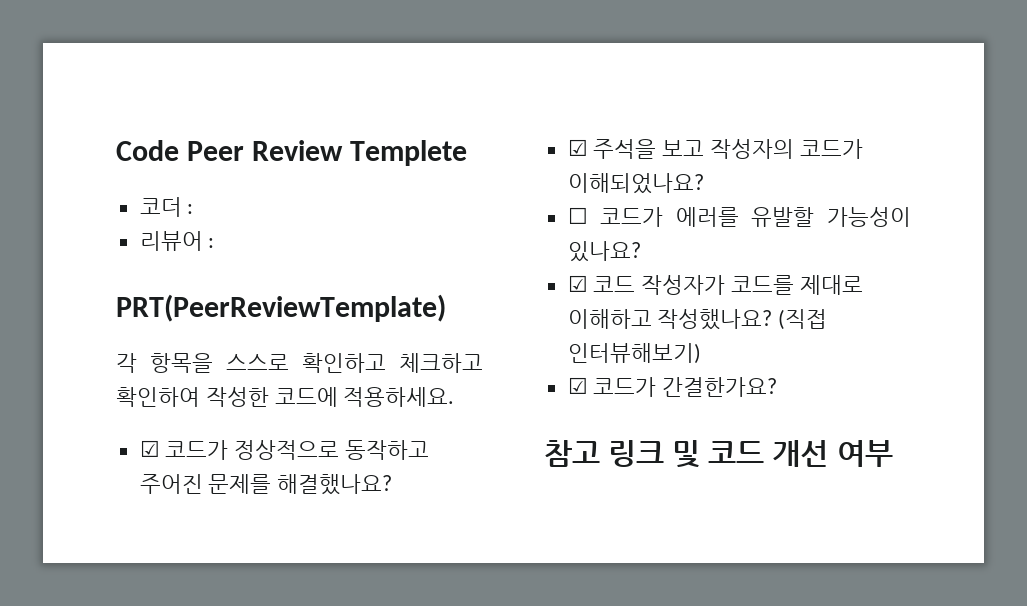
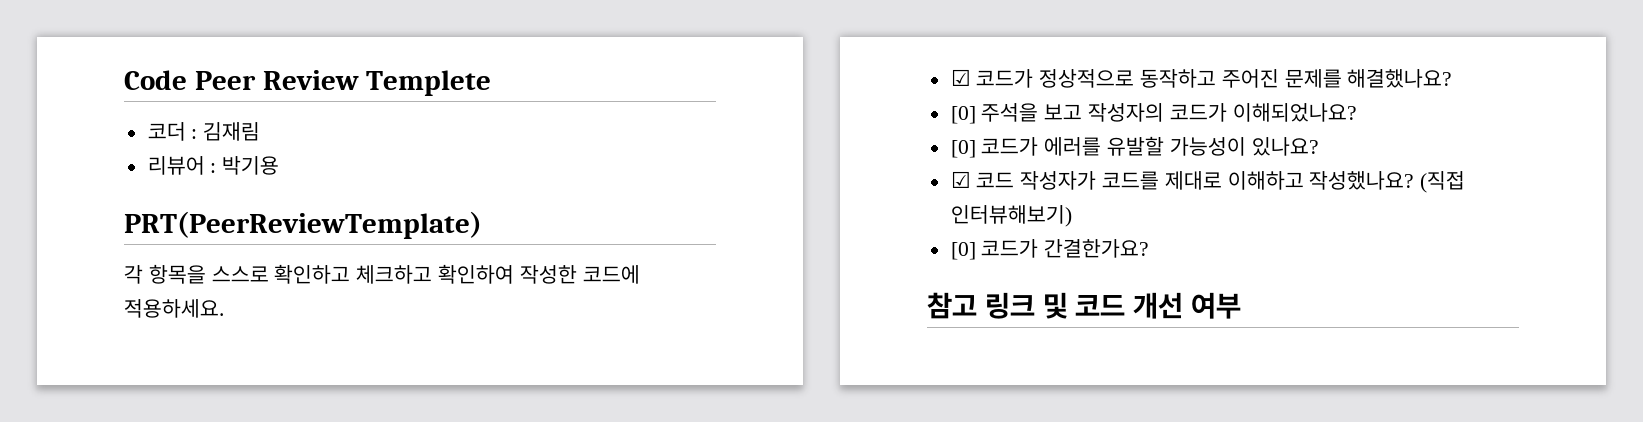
- 코더 :
+ 코더 : 김재림
- 리뷰어 :
+ 리뷰어 : 박기용
- ☑ 주석을 보고 작성자의 코드가 이해되었나요?
+ [0] 주석을 보고 작성자의 코드가 이해되었나요?
- ☐ 코드가 에러를 유발할 가능성이 있나요?
+ [0] 코드가 에러를 유발할 가능성이 있나요?
- ☑ 코드가 간결한가요?
+ [0] 코드가 간결한가요?

